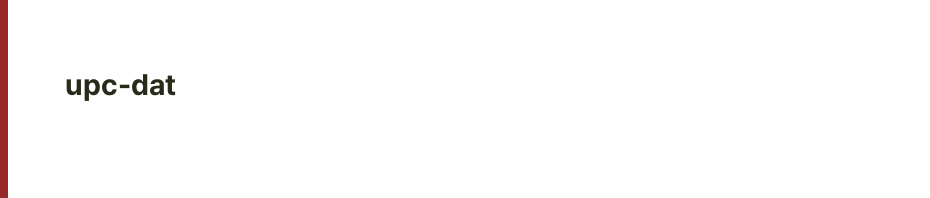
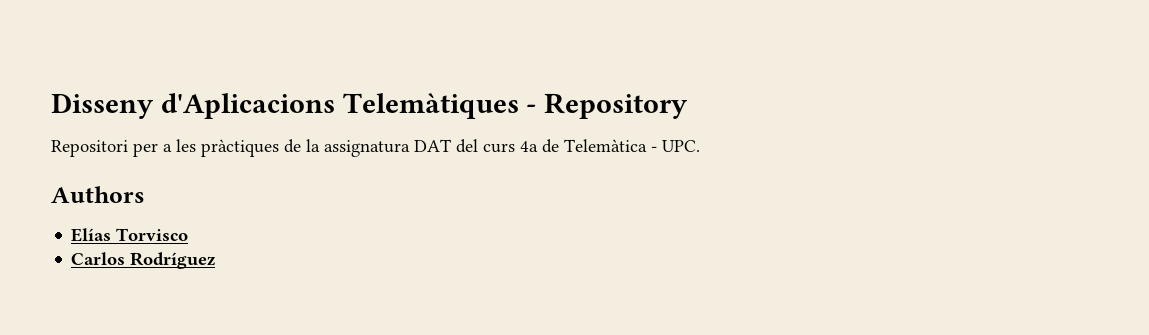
- upc-dat
+ Disseny d'Aplicacions Telemàtiques - Repository
+ Repositori per a les pràctiques de la assignatura DAT del curs 4a de Telemàtica - UPC.
+ Authors
+ Elías Torvisco
+ Carlos Rodríguez

